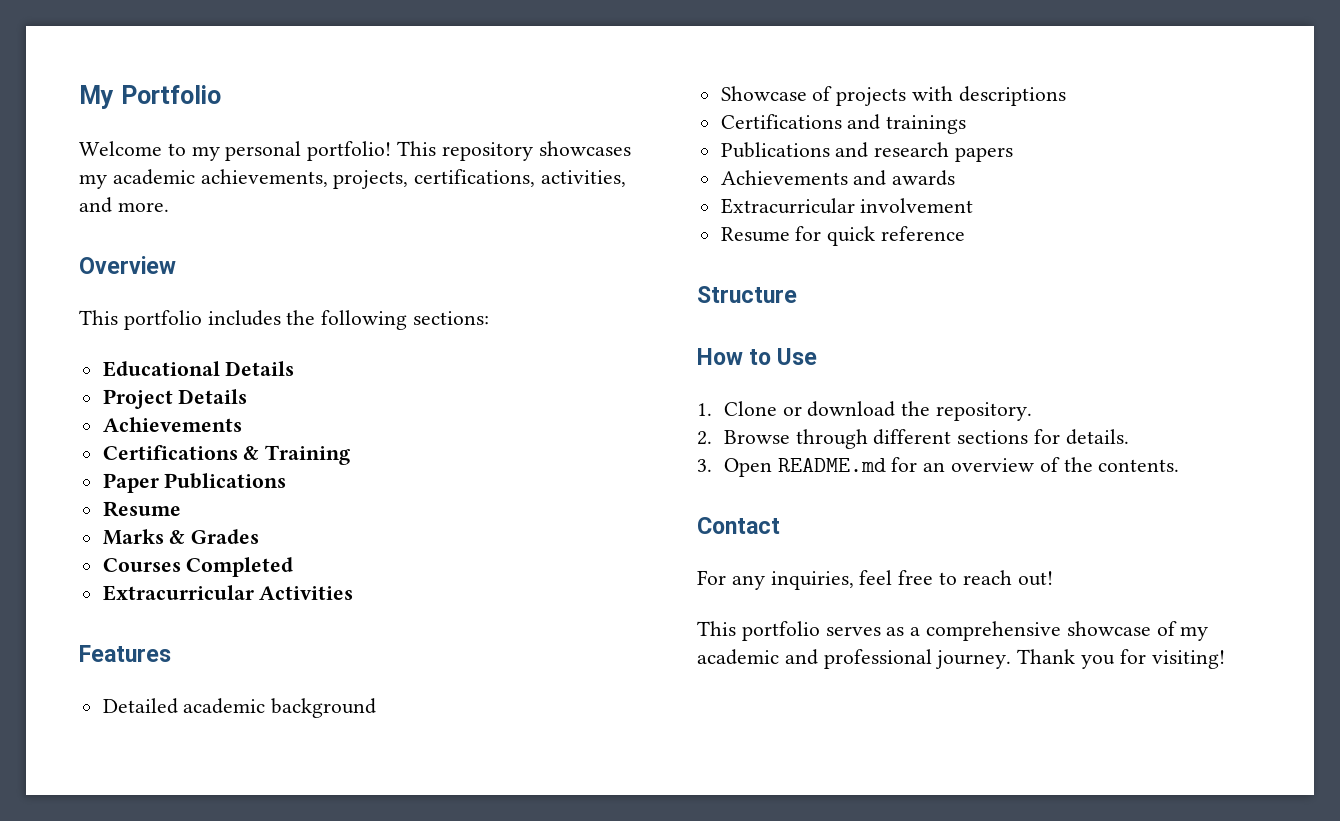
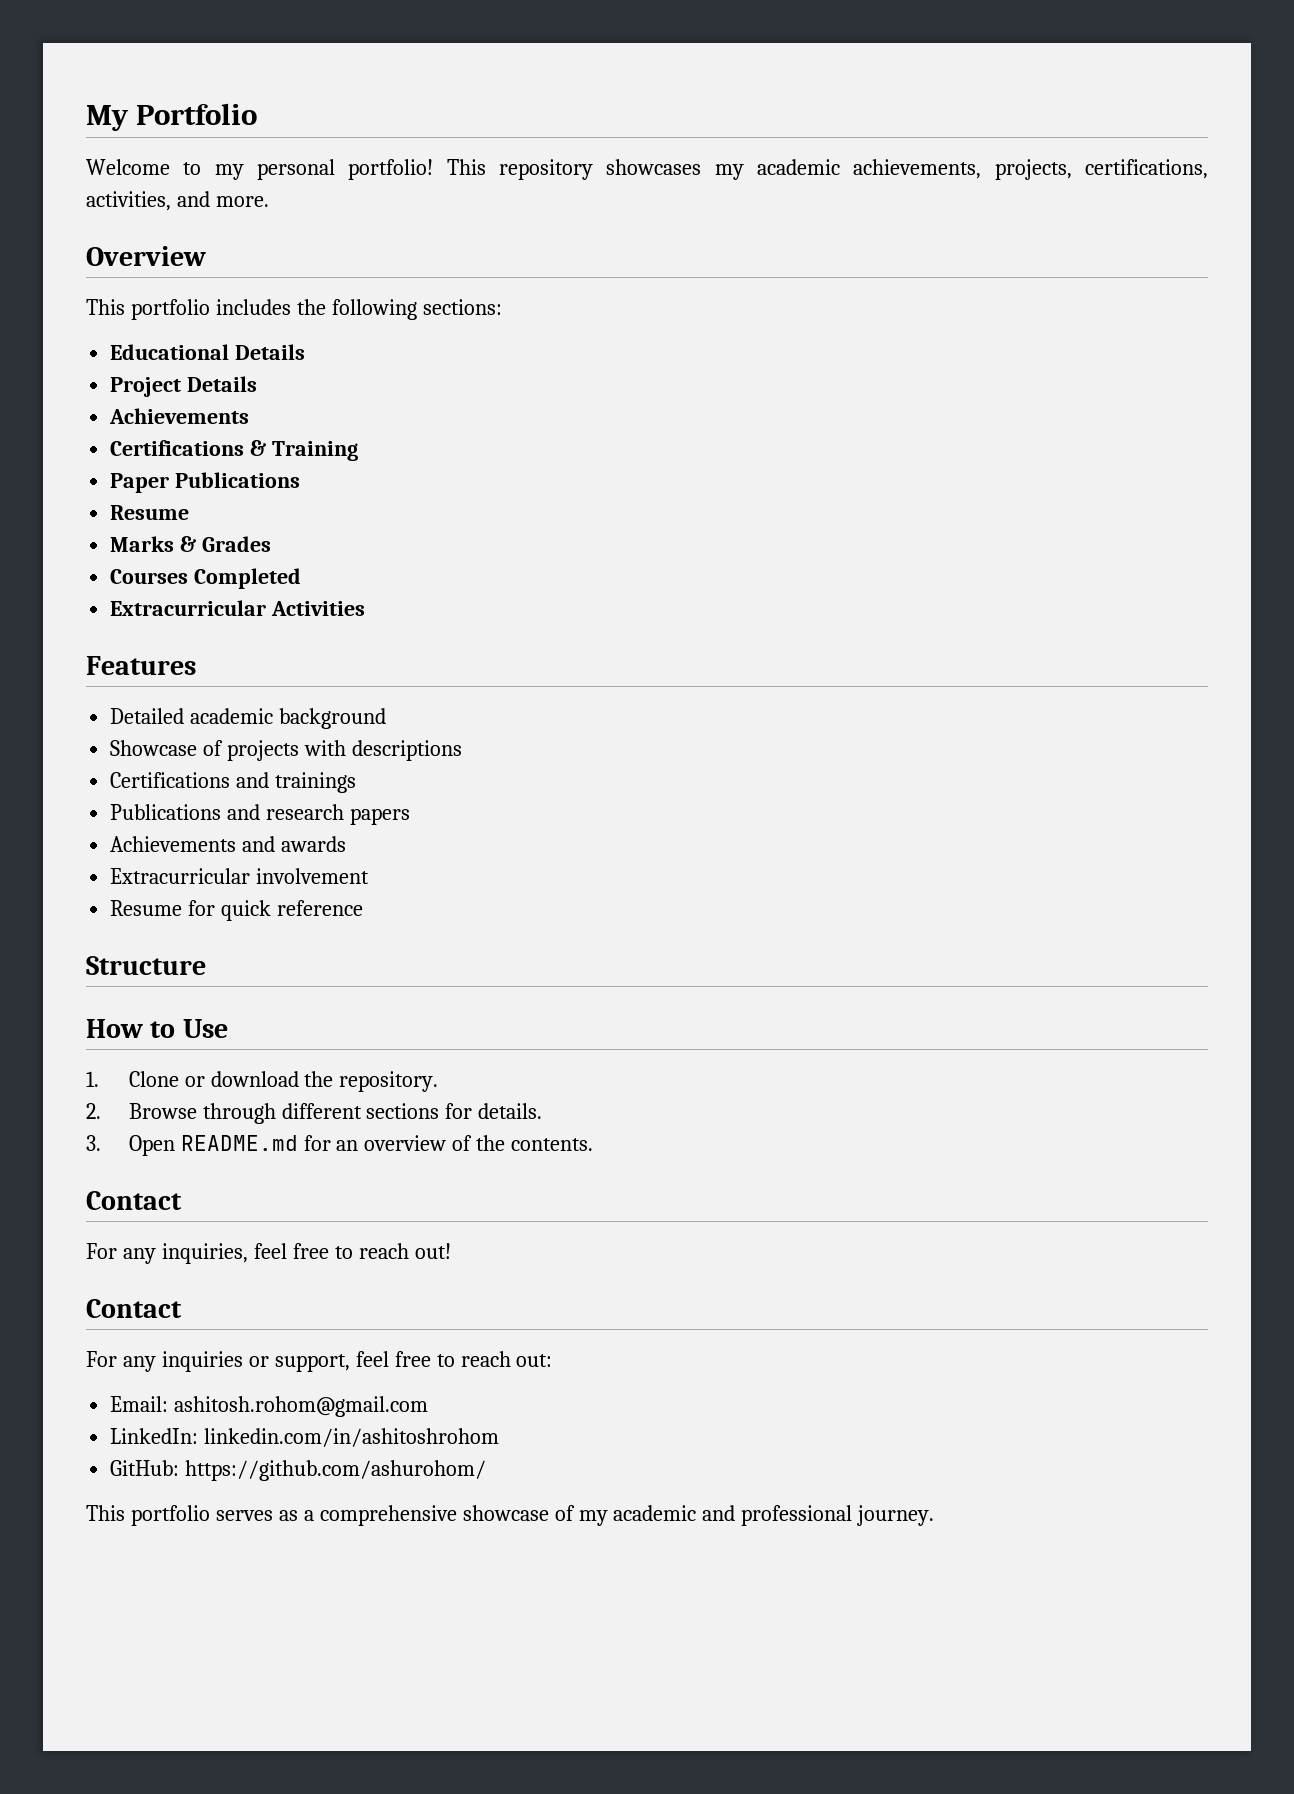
  For any inquiries, feel free to reach out!
+ Contact
+ For any inquiries or support, feel free to reach out:
+ Email: ashitosh.rohom@gmail.com
+ LinkedIn: linkedin.com/in/ashitoshrohom
+ GitHub: https://github.com/ashurohom/
- Thank you for visiting!

